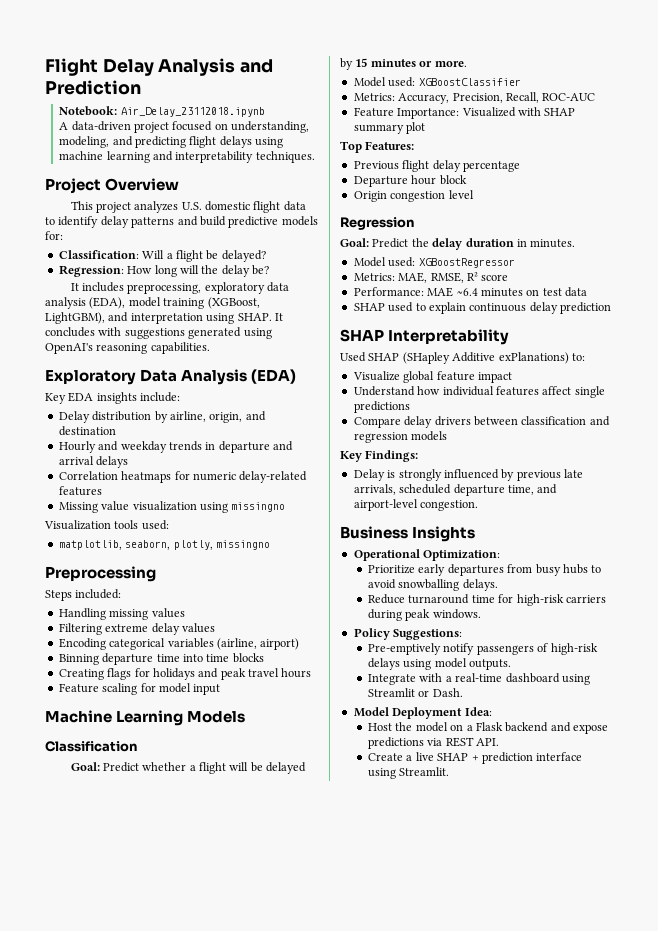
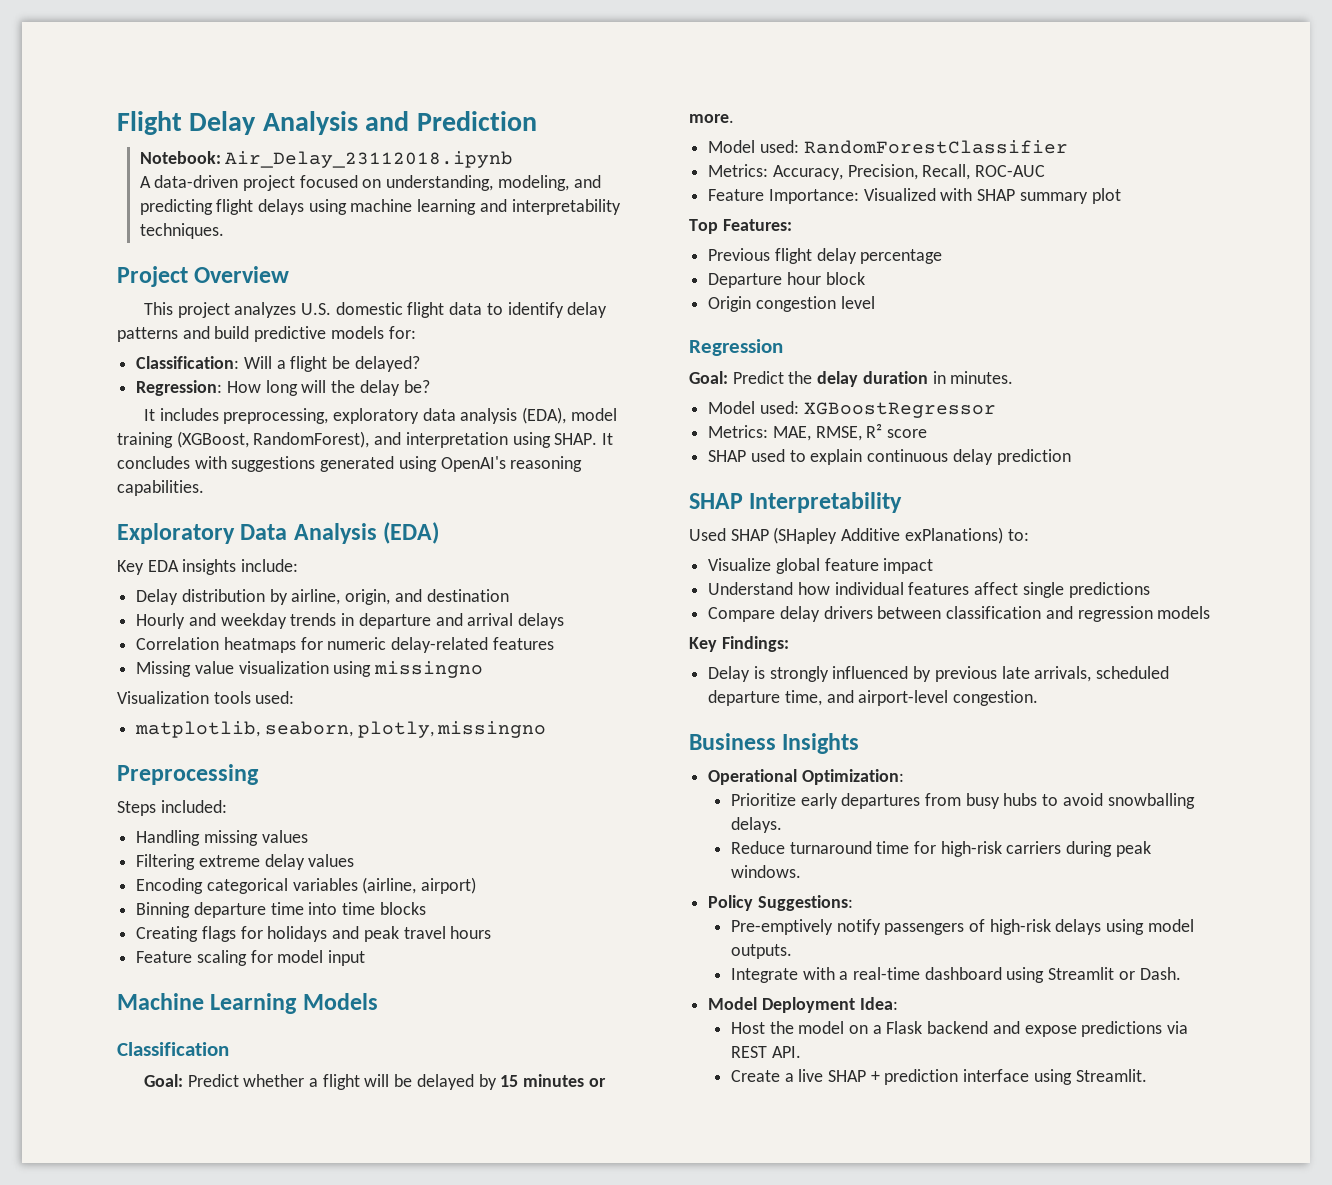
- It includes preprocessing, exploratory data analysis (EDA), model training (XGBoost, LightGBM), and interpretation using SHAP.
+ It includes preprocessing, exploratory data analysis (EDA), model training (XGBoost, RandomForest), and interpretation using SHAP.
- Model used: XGBoostClassifier
+ Model used: RandomForestClassifier
- Performance: MAE ~6.4 minutes on test data

